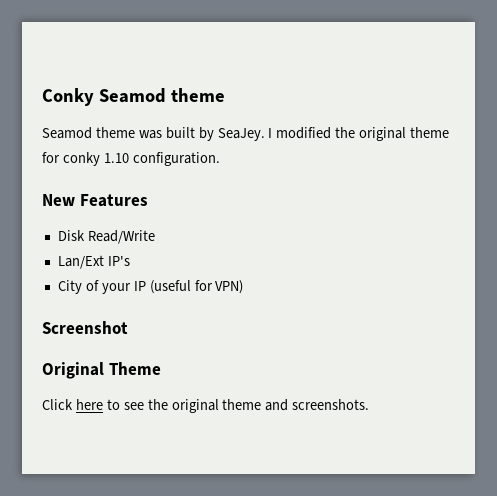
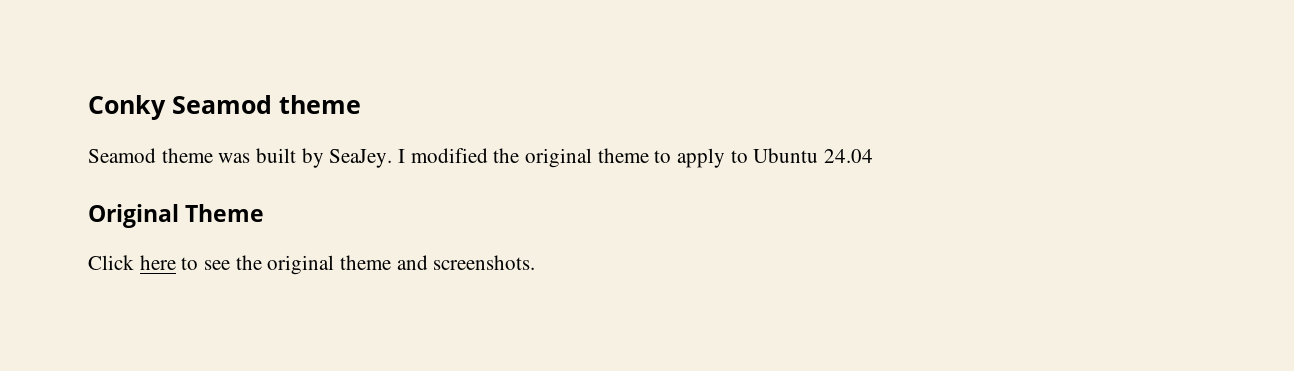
- I modified the original theme for conky 1.10 configuration.
- New Features
- Disk Read/Write
- Lan/Ext IP's
- City of your IP (useful for VPN)
- Screenshot
+ I modified the original theme to apply to Ubuntu 24.04

